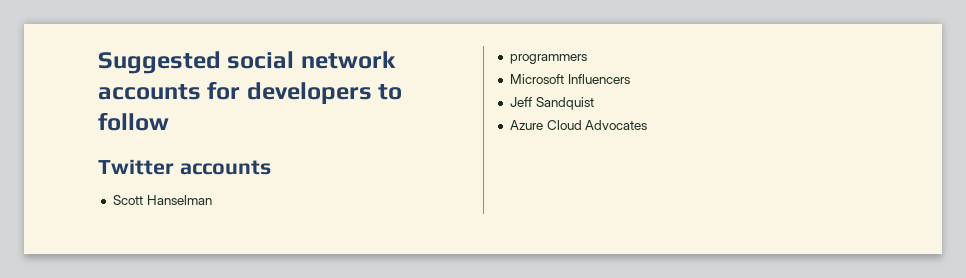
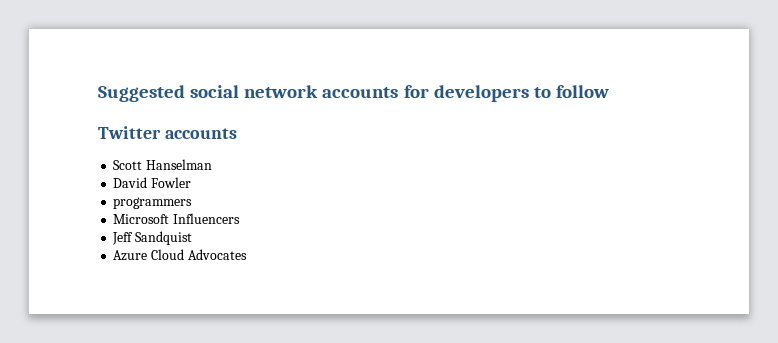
+ David Fowler

